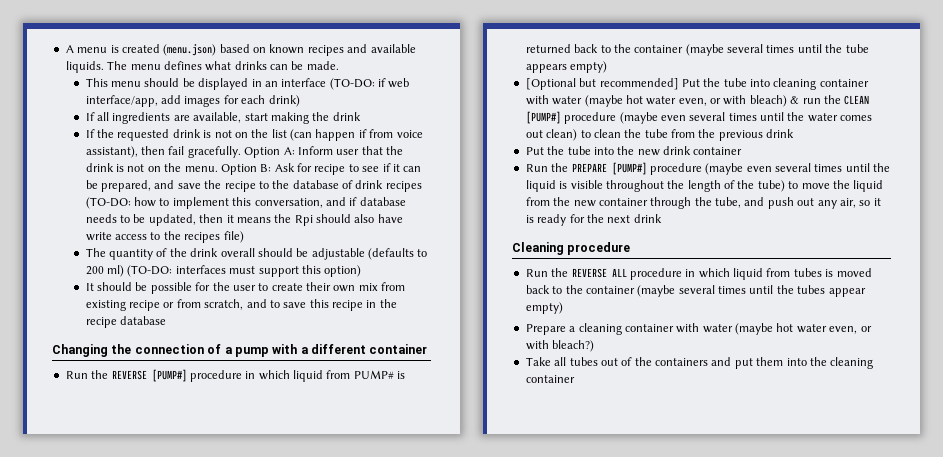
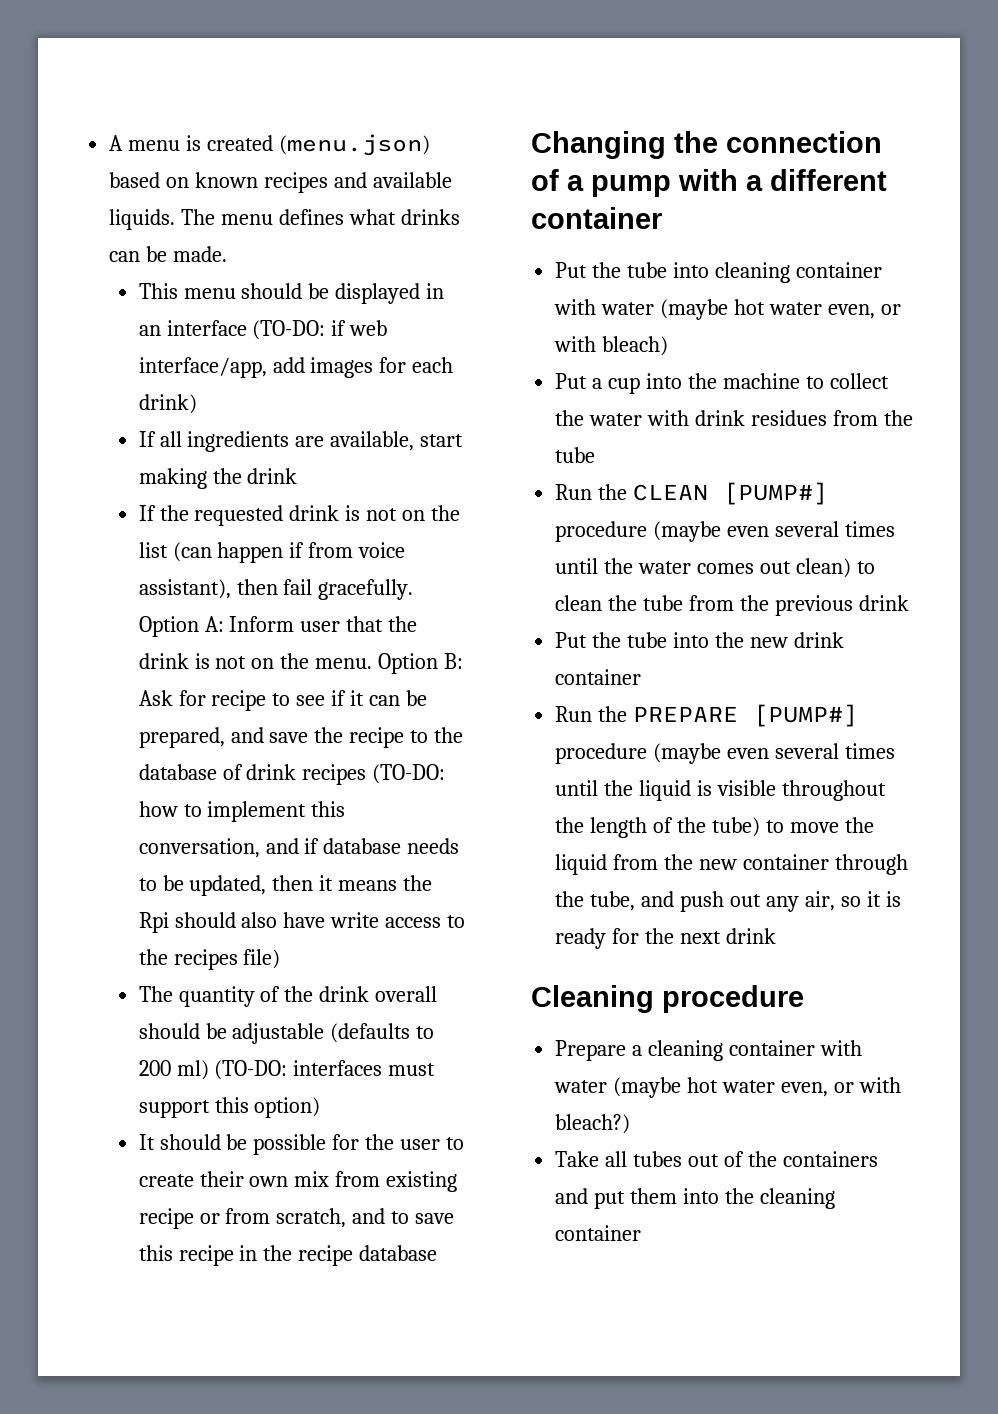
- Run the REVERSE [PUMP#] procedure in which liquid from PUMP# is returned back to the container (maybe several times until the tube appears empty)
- [Optional but recommended] Put the tube into cleaning container with water (maybe hot water even, or with bleach) & run the CLEAN [PUMP#] procedure (maybe even several times until the water comes out clean) to clean the tube from the previous drink
+ Put the tube into cleaning container with water (maybe hot water even, or with bleach)
+ Put a cup into the machine to collect the water with drink residues from the tube
+ Run the CLEAN [PUMP#] procedure (maybe even several times until the water comes out clean) to clean the tube from the previous drink
- Run the REVERSE ALL procedure in which liquid from tubes is moved back to the container (maybe several times until the tubes appear empty)

